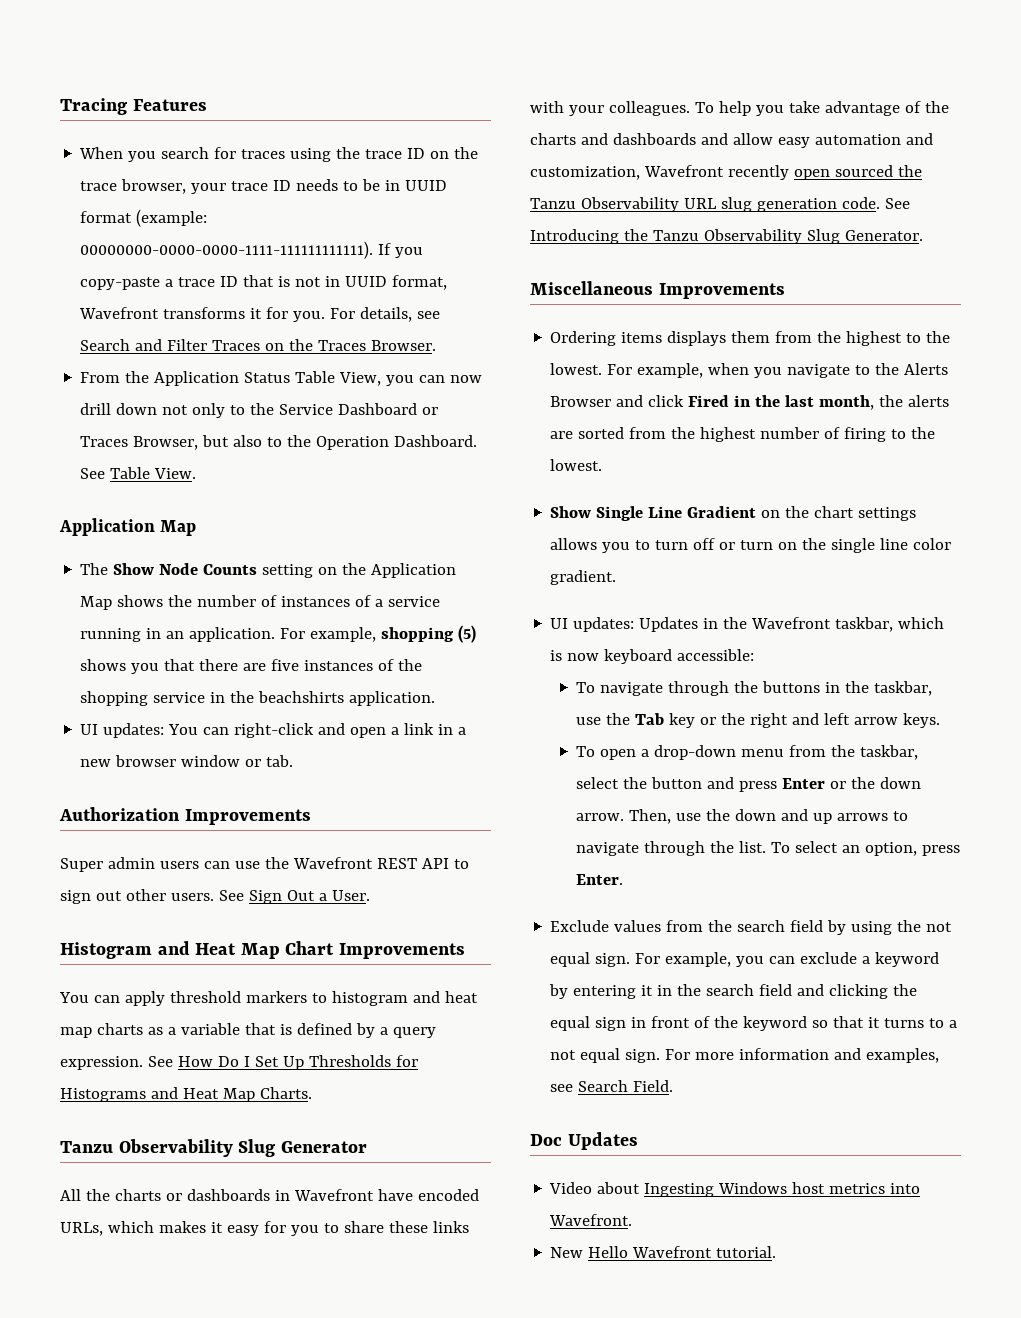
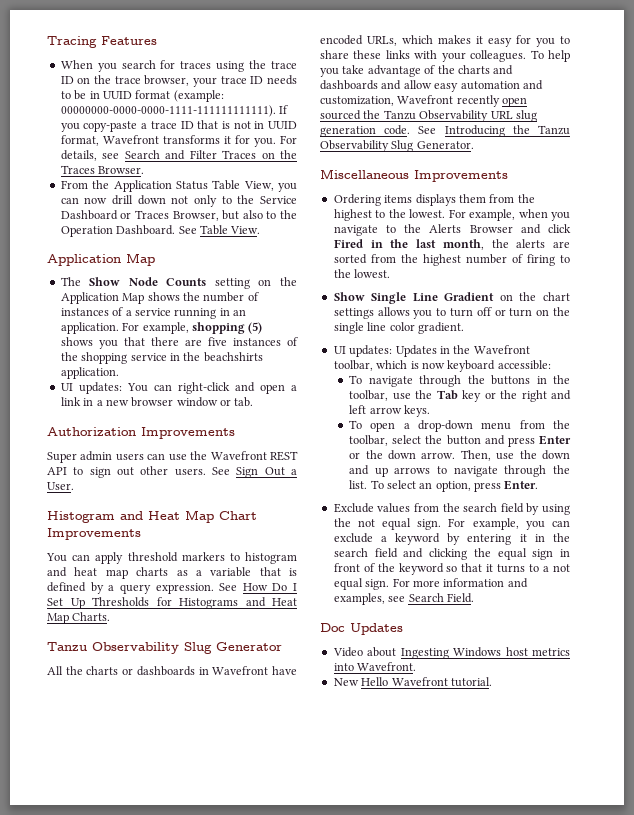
- UI updates: Updates in the Wavefront taskbar, which is now keyboard accessible:
+ UI updates: Updates in the Wavefront toolbar, which is now keyboard accessible:
- To navigate through the buttons in the taskbar, use the Tab key or the right and left arrow keys.
+ To navigate through the buttons in the toolbar, use the Tab key or the right and left arrow keys.
- To open a drop-down menu from the taskbar, select the button and press Enter or the down arrow.
+ To open a drop-down menu from the toolbar, select the button and press Enter or the down arrow.

